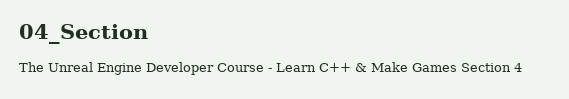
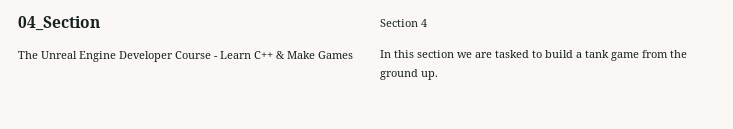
+ In this section we are tasked to build a tank game from the ground up.

